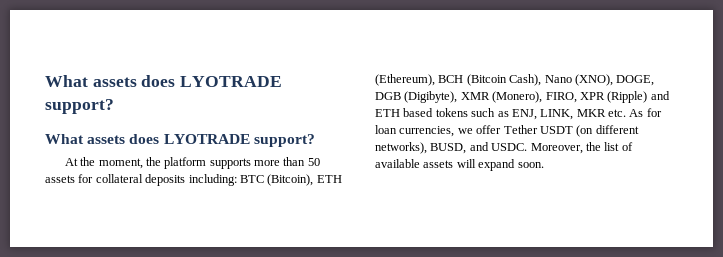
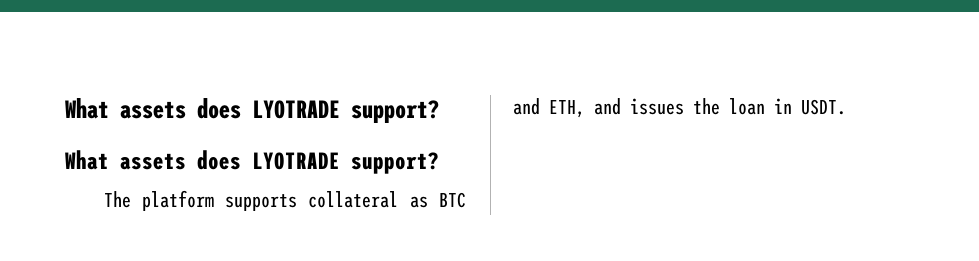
- At the moment, the platform supports more than 50 assets for collateral deposits including: BTC (Bitcoin), ETH (Ethereum), BCH (Bitcoin Cash), Nano (XNO), DOGE, DGB (Digibyte), XMR (Monero), FIRO, XPR (Ripple) and ETH based tokens such as ENJ, LINK, MKR etc. As for loan currencies, we offer Tether USDT (on different networks), BUSD, and USDC. Moreover, the list of available assets will expand soon.
+ The platform supports collateral as BTC and ETH, and issues the loan in USDT.

